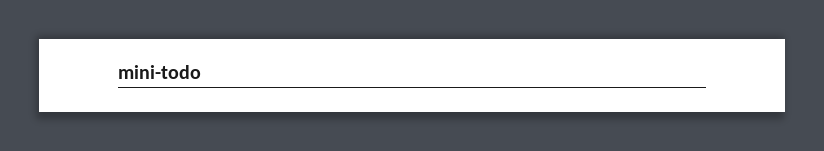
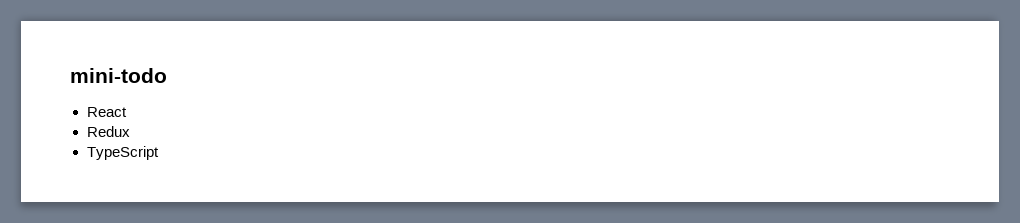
+ React
+ Redux
+ TypeScript

